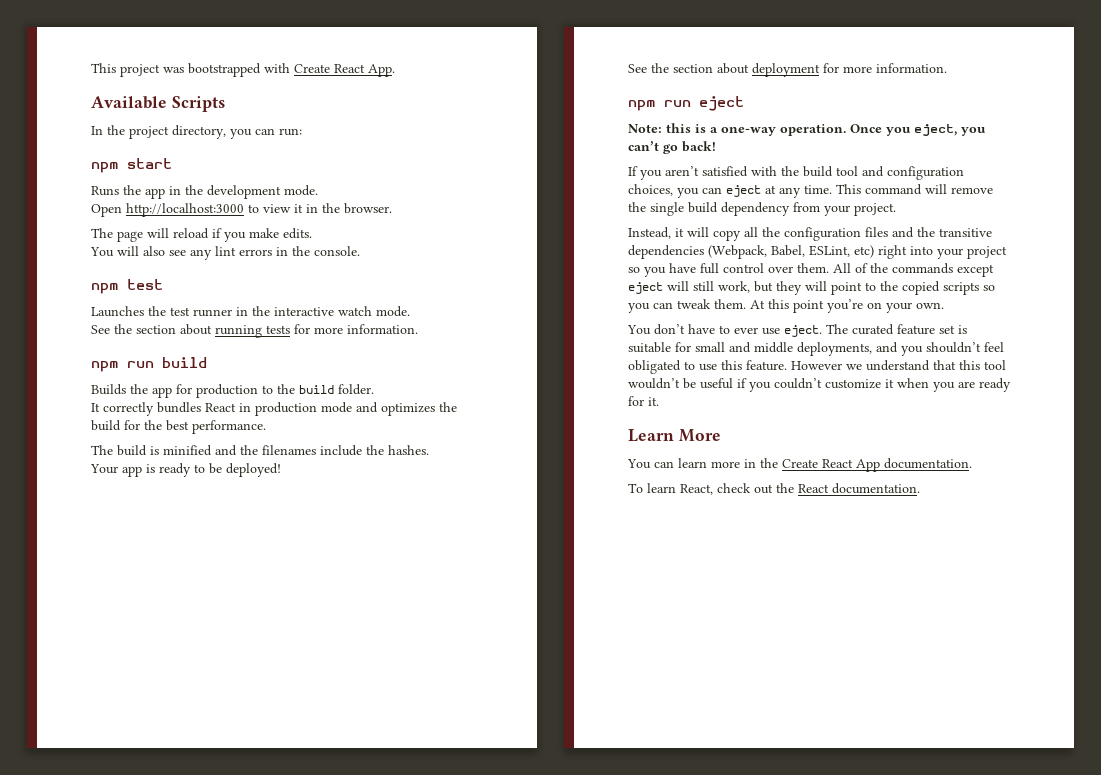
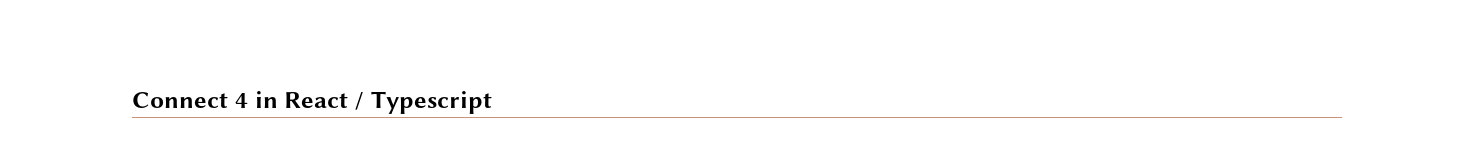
- This project was bootstrapped with Create React App.
- Available Scripts
- In the project directory, you can run:
- npm start
- Runs the app in the development mode.
- Open http://localhost:3000 to view it in the browser.
- The page will reload if you make edits.
- You will also see any lint errors in the console.
- npm test
- Launches the test runner in the interactive watch mode.
- See the section about running tests for more information.
- npm run build
- Builds the app for production to the build folder.
- It correctly bundles React in production mode and optimizes the build for the best performance.
- The build is minified and the filenames include the hashes.
- Your app is ready to be deployed!
- See the section about deployment for more information.
- npm run eject
- Note: this is a one-way operation. Once you eject, you can’t go back!
- If you aren’t satisfied with the build tool and configuration choices, you can eject at any time. This command will remove the single build dependency from your project.
- Instead, it will copy all the configuration files and the transitive dependencies (Webpack, Babel, ESLint, etc) right into your project so you have full control over them. All of the commands except eject will still work, but they will point to the copied scripts so you can tweak them. At this point you’re on your own.
- You don’t have to ever use eject. The curated feature set is suitable for small and middle deployments, and you shouldn’t feel obligated to use this feature. However we understand that this tool wouldn’t be useful if you couldn’t customize it when you are ready for it.
- Learn More
- You can learn more in the Create React App documentation.
- To learn React, check out the React documentation.
+ Connect 4 in React / Typescript

